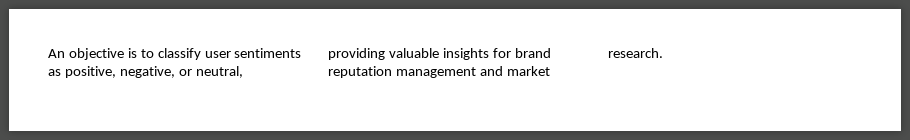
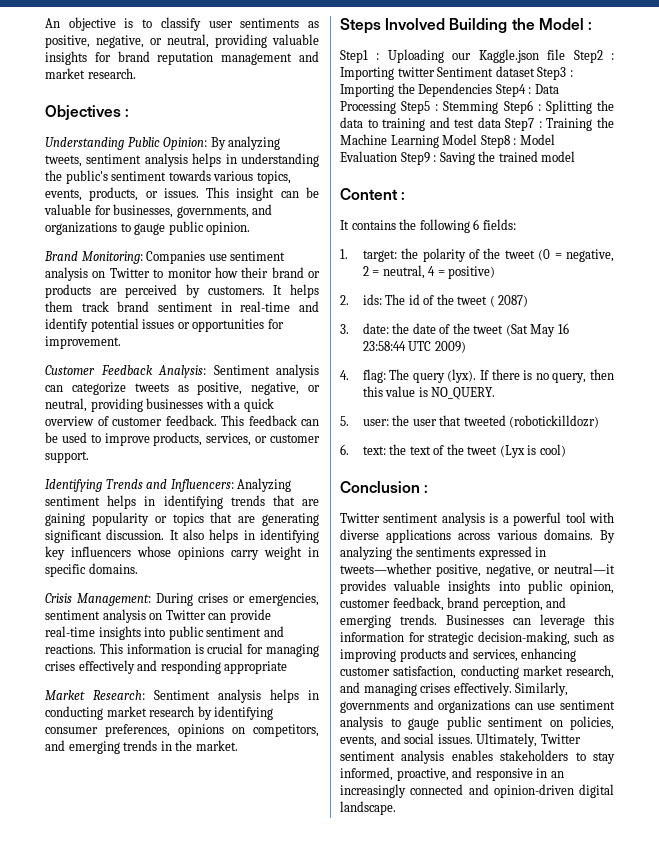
+ Objectives :
+ Understanding Public Opinion: By analyzing tweets, sentiment analysis helps in understanding the public's sentiment towards various topics, events, products, or issues. This insight can be valuable for businesses, governments, and organizations to gauge public opinion.
+ Brand Monitoring: Companies use sentiment analysis on Twitter to monitor how their brand or products are perceived by customers. It helps them track brand sentiment in real-time and identify potential issues or opportunities for improvement.
+ Customer Feedback Analysis: Sentiment analysis can categorize tweets as positive, negative, or neutral, providing businesses with a quick overview of customer feedback. This feedback can be used to improve products, services, or customer support.
+ Identifying Trends and Influencers: Analyzing sentiment helps in identifying trends that are gaining popularity or topics that are generating significant discussion. It also helps in identifying key influencers whose opinions carry weight in specific domains.
+ Crisis Management: During crises or emergencies, sentiment analysis on Twitter can provide real-time insights into public sentiment and reactions. This information is crucial for managing crises effectively and responding appropriate
+ Market Research: Sentiment analysis helps in conducting market research by identifying consumer preferences, opinions on competitors, and emerging trends in the market.
+ Steps Involved Building the Model :
+ Step1 : Uploading our Kaggle.json file Step2 : Importing twitter Sentiment dataset Step3 : Importing the Dependencies Step4 : Data Processing Step5 : Stemming Step6 : Splitting the data to training and test data Step7 : Training the Machine Learning Model Step8 : Model Evaluation Step9 : Saving the trained model
+ Content :
+ It contains the following 6 fields:
+ 1. target: the polarity of the tweet (0 = negative, 2 = neutral, 4 = positive)
+ 2. ids: The id of the tweet ( 2087)
+ 3. date: the date of the tweet (Sat May 16 23:58:44 UTC 2009)
+ 4. flag: The query (lyx). If there is no query, then this value is NO_QUERY.
+ 5. user: the user that tweeted (robotickilldozr)
+ 6. text: the text of the tweet (Lyx is cool)
+ Conclusion :
+ Twitter sentiment analysis is a powerful tool with diverse applications across various domains. By analyzing the sentiments expressed in tweets—whether positive, negative, or neutral—it provides valuable insights into public opinion, customer feedback, brand perception, and emerging trends. Businesses can leverage this information for strategic decision-making, such as improving products and services, enhancing customer satisfaction, conducting market research, and managing crises effectively. Similarly, governments and organizations can use sentiment analysis to gauge public sentiment on policies, events, and social issues. Ultimately, Twitter sentiment analysis enables stakeholders to stay informed, proactive, and responsive in an increasingly connected and opinion-driven digital landscape.

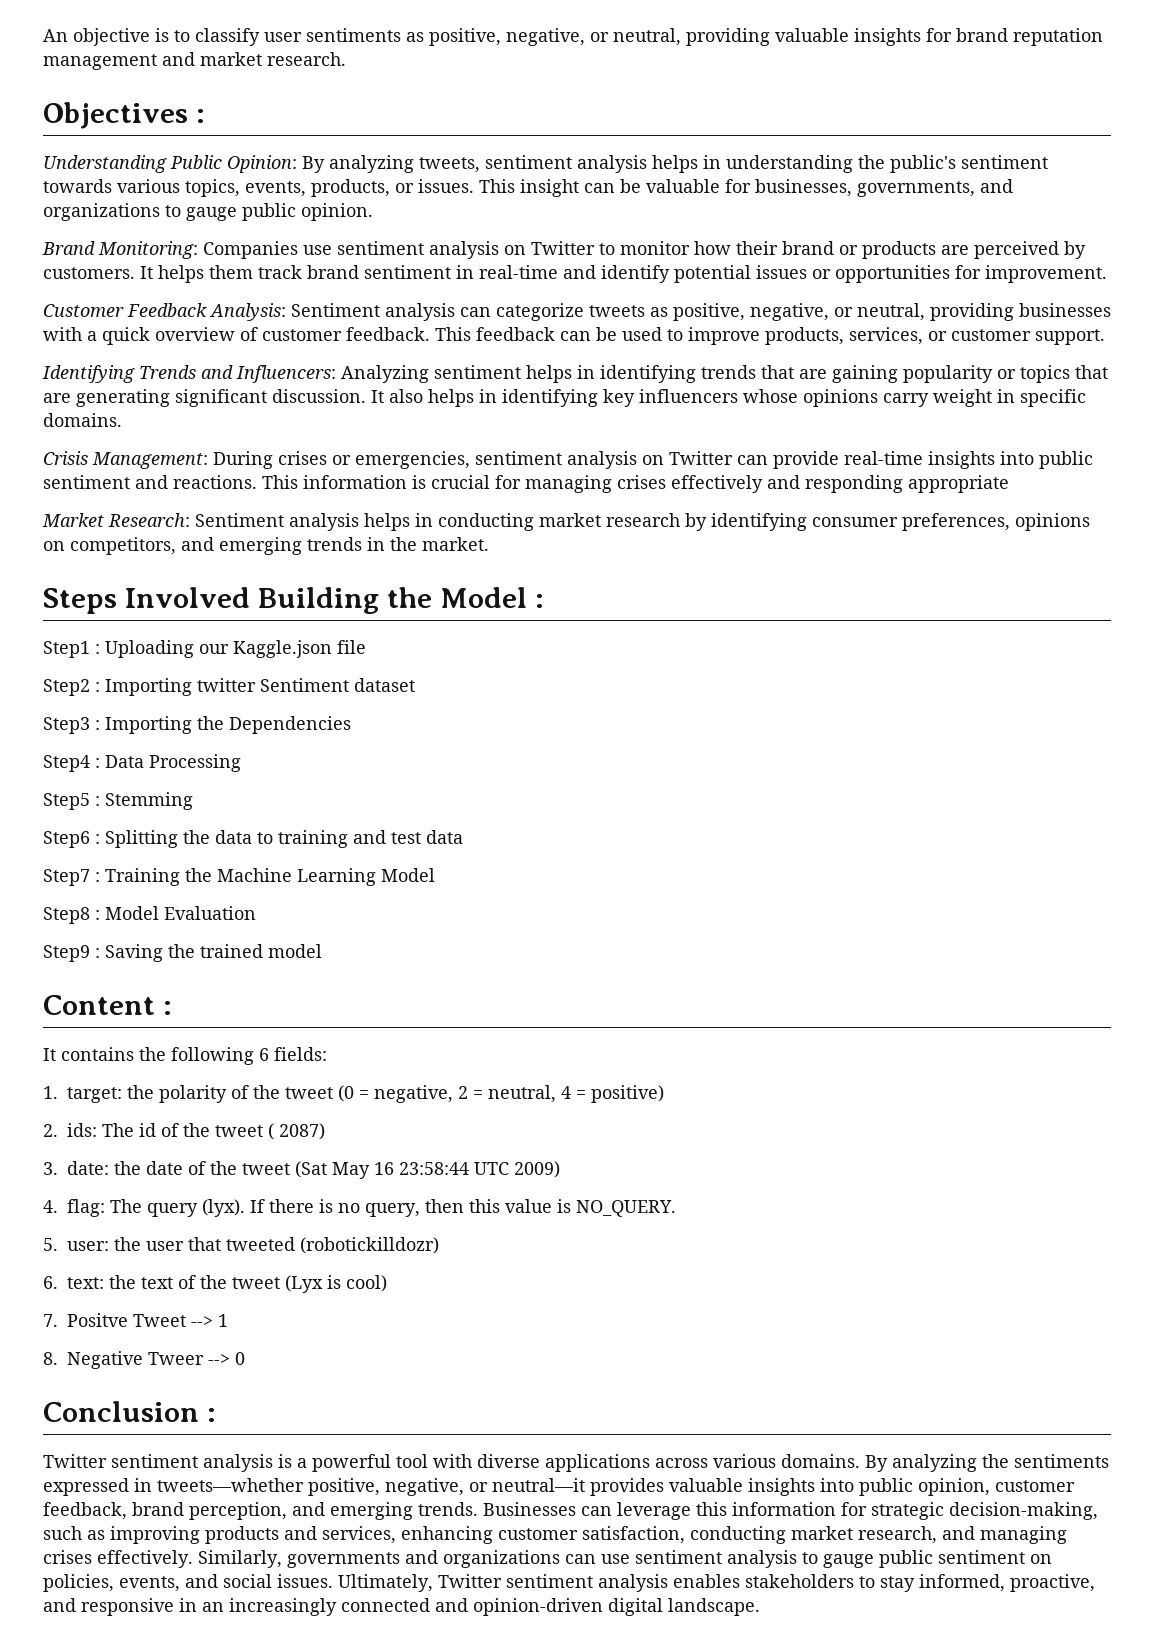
- Step1 : Uploading our Kaggle.json file Step2 : Importing twitter Sentiment dataset Step3 : Importing the Dependencies Step4 : Data Processing Step5 : Stemming Step6 : Splitting the data to training and test data Step7 : Training the Machine Learning Model Step8 : Model Evaluation Step9 : Saving the trained model
+ Step1 : Uploading our Kaggle.json file
+ Step2 : Importing twitter Sentiment dataset
+ Step3 : Importing the Dependencies
+ Step4 : Data Processing
+ Step5 : Stemming
+ Step6 : Splitting the data to training and test data
+ Step7 : Training the Machine Learning Model
+ Step8 : Model Evaluation
+ Step9 : Saving the trained model
+ 7. Positve Tweet --> 1
+ 8. Negative Tweer --> 0

